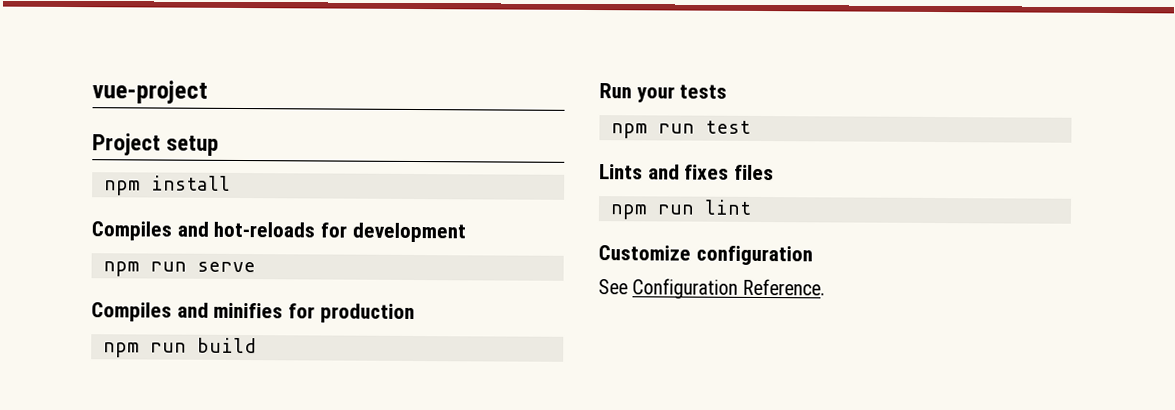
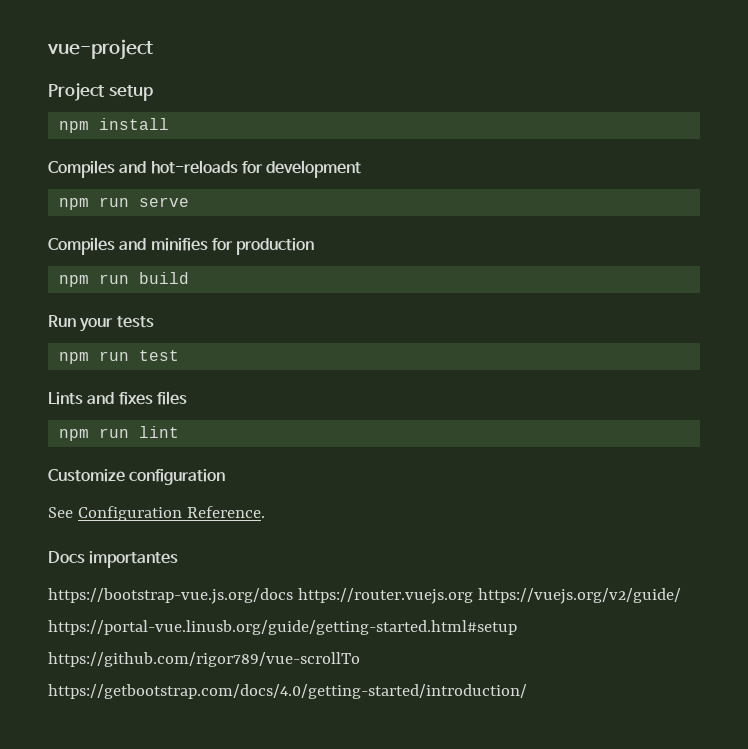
+ Docs importantes
+ https://bootstrap-vue.js.org/docs https://router.vuejs.org https://vuejs.org/v2/guide/ https://portal-vue.linusb.org/guide/getting-started.html#setup https://github.com/rigor789/vue-scrollTo https://getbootstrap.com/docs/4.0/getting-started/introduction/

